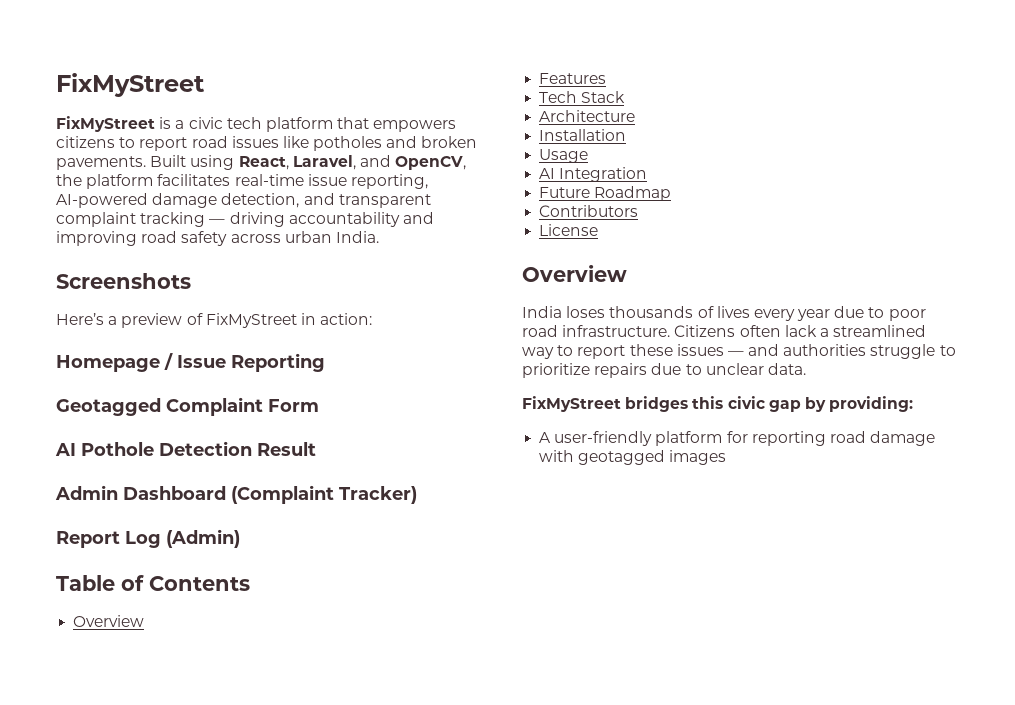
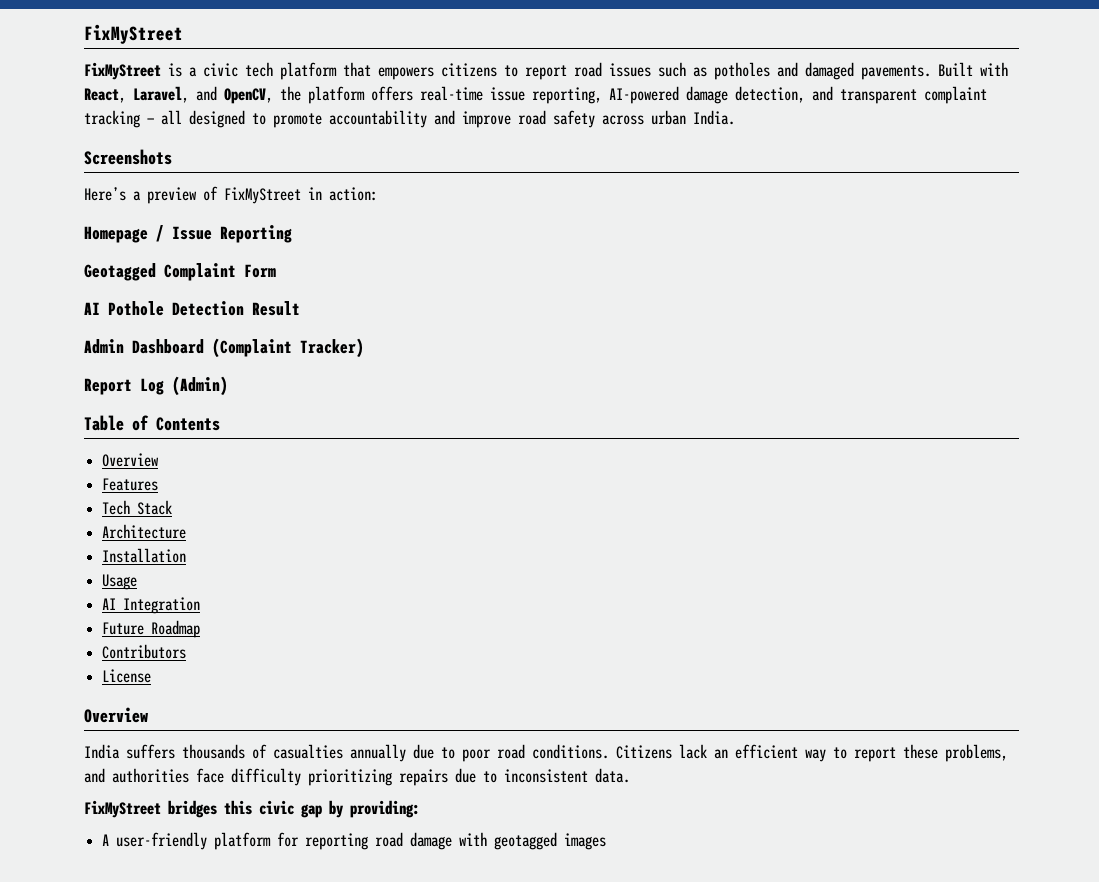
- FixMyStreet is a civic tech platform that empowers citizens to report road issues like potholes and broken pavements.
+ FixMyStreet is a civic tech platform that empowers citizens to report road issues such as potholes and damaged pavements.
- Built using React, Laravel, and OpenCV, the platform facilitates real-time issue reporting, AI-powered damage detection, and transparent complaint tracking — driving accountability and improving road safety across urban India.
+ Built with React, Laravel, and OpenCV, the platform offers real-time issue reporting, AI-powered damage detection, and transparent complaint tracking — all designed to promote accountability and improve road safety across urban India.
- India loses thousands of lives every year due to poor road infrastructure. Citizens often lack a streamlined way to report these issues — and authorities struggle to prioritize repairs due to unclear data.
+ India suffers thousands of casualties annually due to poor road conditions. Citizens lack an efficient way to report these problems, and authorities face difficulty prioritizing repairs due to inconsistent data.

